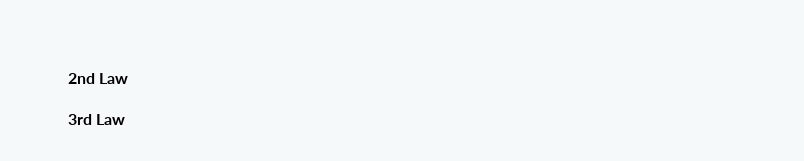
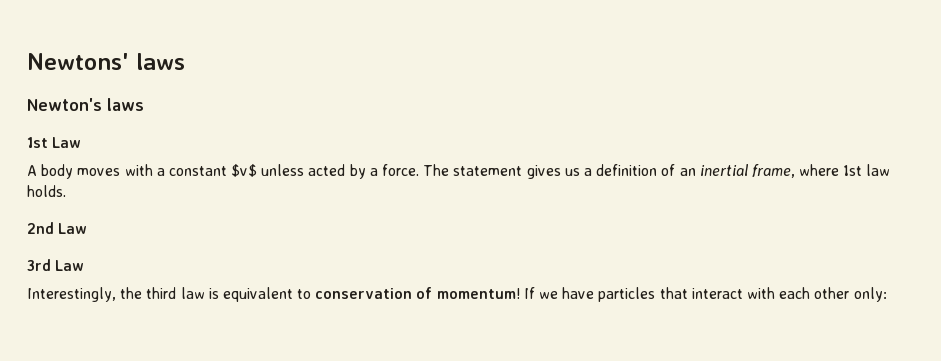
+ Newtons' laws
+ Newton's laws
+ 1st Law
+ A body moves with a constant $v$ unless acted by a force. The statement gives us a definition of an inertial frame, where 1st law holds.
  2nd Law
  3rd Law
+ Interestingly, the third law is equivalent to conservation of momentum! If we have particles that interact with each other only:

